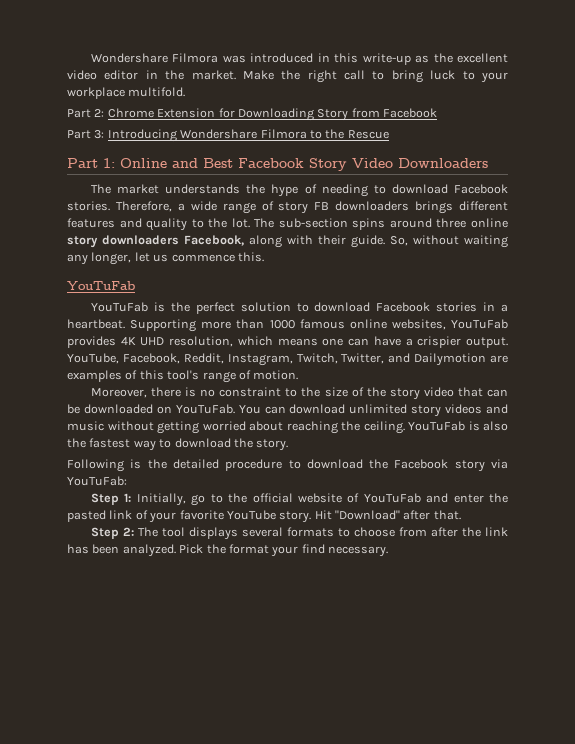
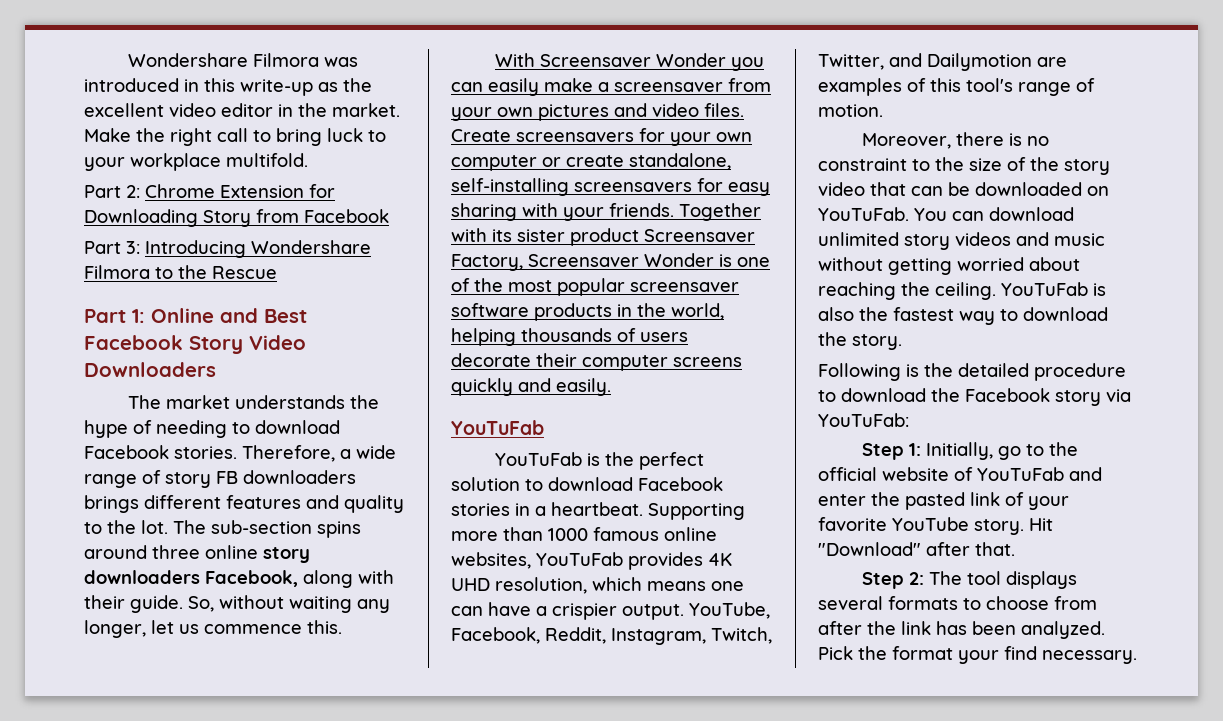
+ With Screensaver Wonder you can easily make a screensaver from your own pictures and video files. Create screensavers for your own computer or create standalone, self-installing screensavers for easy sharing with your friends. Together with its sister product Screensaver Factory, Screensaver Wonder is one of the most popular screensaver software products in the world, helping thousands of users decorate their computer screens quickly and easily.

